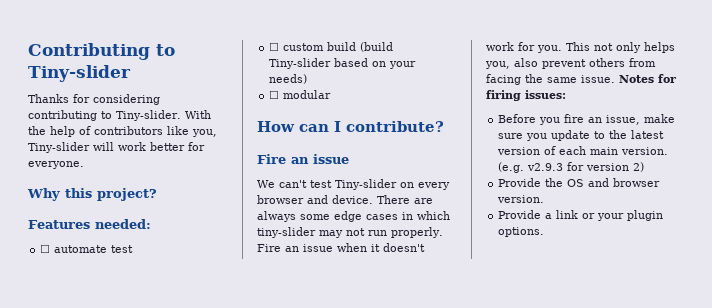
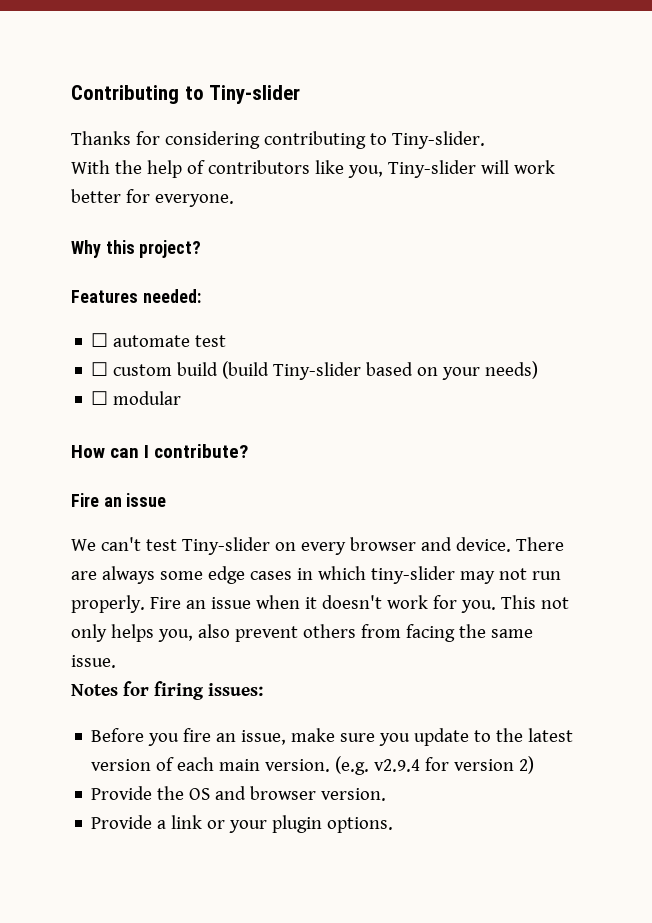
- Thanks for considering contributing to Tiny-slider. With the help of contributors like you, Tiny-slider will work better for everyone.
+ Thanks for considering contributing to Tiny-slider.
+ With the help of contributors like you, Tiny-slider will work better for everyone.
- This not only helps you, also prevent others from facing the same issue. Notes for firing issues:
+ This not only helps you, also prevent others from facing the same issue.
+ Notes for firing issues:
- (e.g. v2.9.3 for version 2)
+ (e.g. v2.9.4 for version 2)

